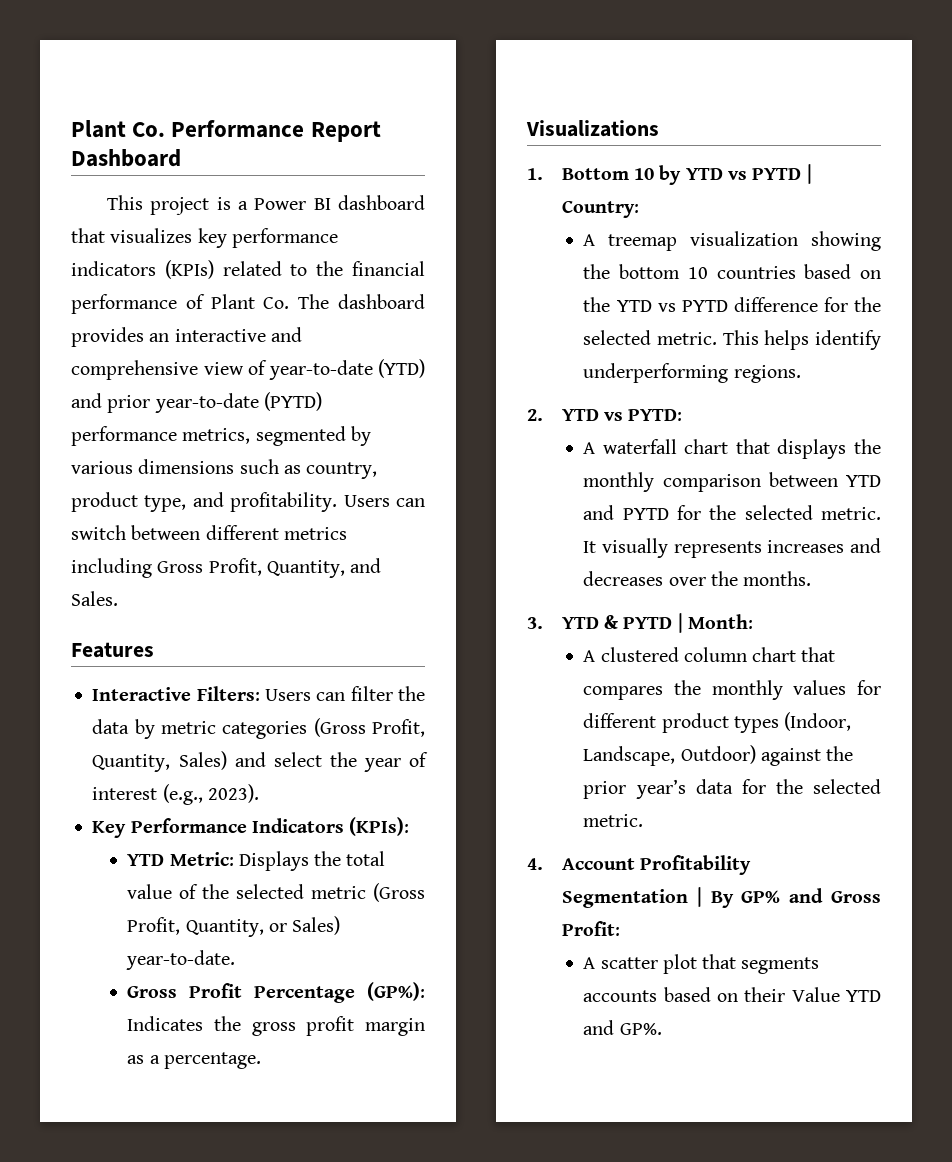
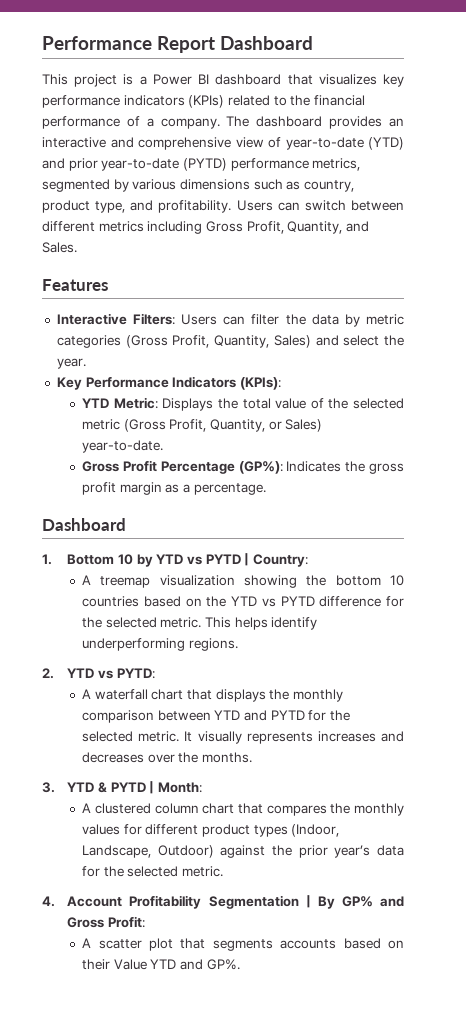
- Plant Co. Performance Report Dashboard
+ Performance Report Dashboard
- This project is a Power BI dashboard that visualizes key performance indicators (KPIs) related to the financial performance of Plant Co. The dashboard provides an interactive and comprehensive view of year-to-date (YTD) and prior year-to-date (PYTD) performance metrics, segmented by various dimensions such as country, product type, and profitability.
+ This project is a Power BI dashboard that visualizes key performance indicators (KPIs) related to the financial performance of a company. The dashboard provides an interactive and comprehensive view of year-to-date (YTD) and prior year-to-date (PYTD) performance metrics, segmented by various dimensions such as country, product type, and profitability.
- Interactive Filters: Users can filter the data by metric categories (Gross Profit, Quantity, Sales) and select the year of interest (e.g., 2023).
+ Interactive Filters: Users can filter the data by metric categories (Gross Profit, Quantity, Sales) and select the year.
  Gross Profit Percentage (GP%): Indicates the gross profit margin as a percentage.
- Visualizations
+ Dashboard

